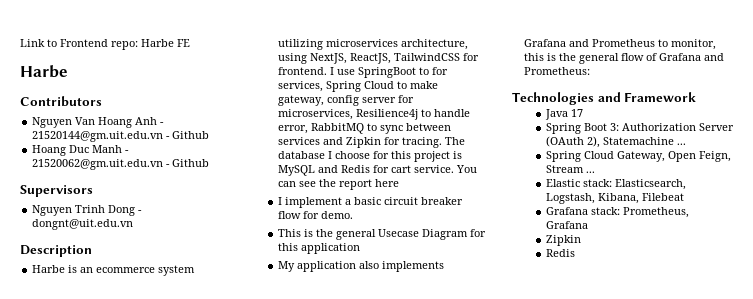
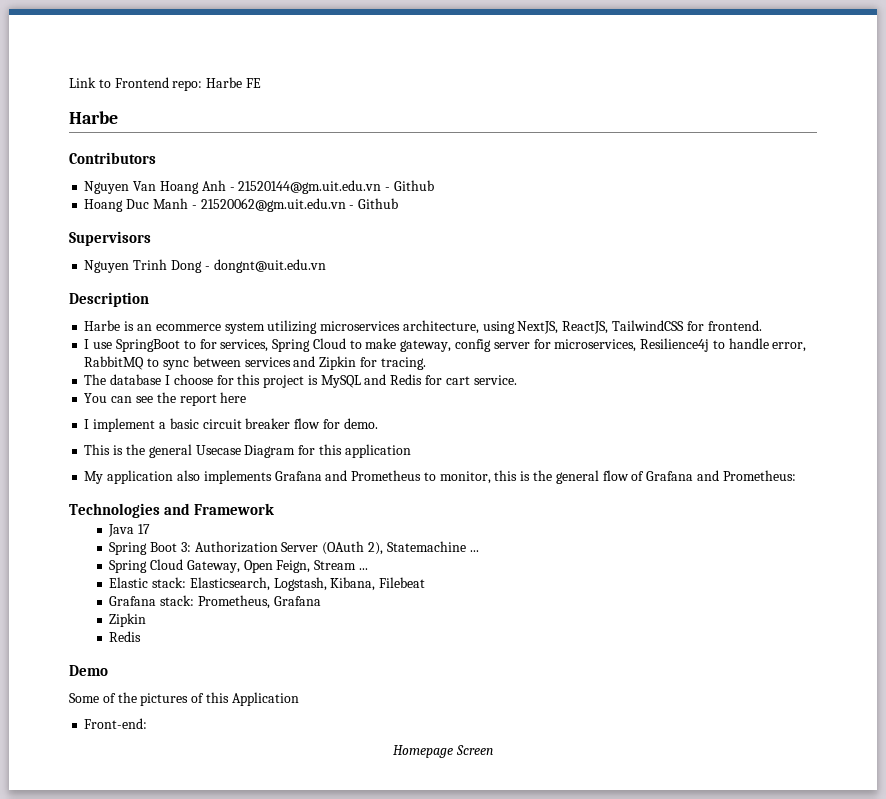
- Harbe is an ecommerce system utilizing microservices architecture, using NextJS, ReactJS, TailwindCSS for frontend. I use SpringBoot to for services, Spring Cloud to make gateway, config server for microservices, Resilience4j to handle error, RabbitMQ to sync between services and Zipkin for tracing. The database I choose for this project is MySQL and Redis for cart service. You can see the report here
+ Harbe is an ecommerce system utilizing microservices architecture, using NextJS, ReactJS, TailwindCSS for frontend.
+ I use SpringBoot to for services, Spring Cloud to make gateway, config server for microservices, Resilience4j to handle error, RabbitMQ to sync between services and Zipkin for tracing.
+ The database I choose for this project is MySQL and Redis for cart service.
+ You can see the report here
+ Demo
+ Some of the pictures of this Application
+ Front-end:
+ Homepage Screen

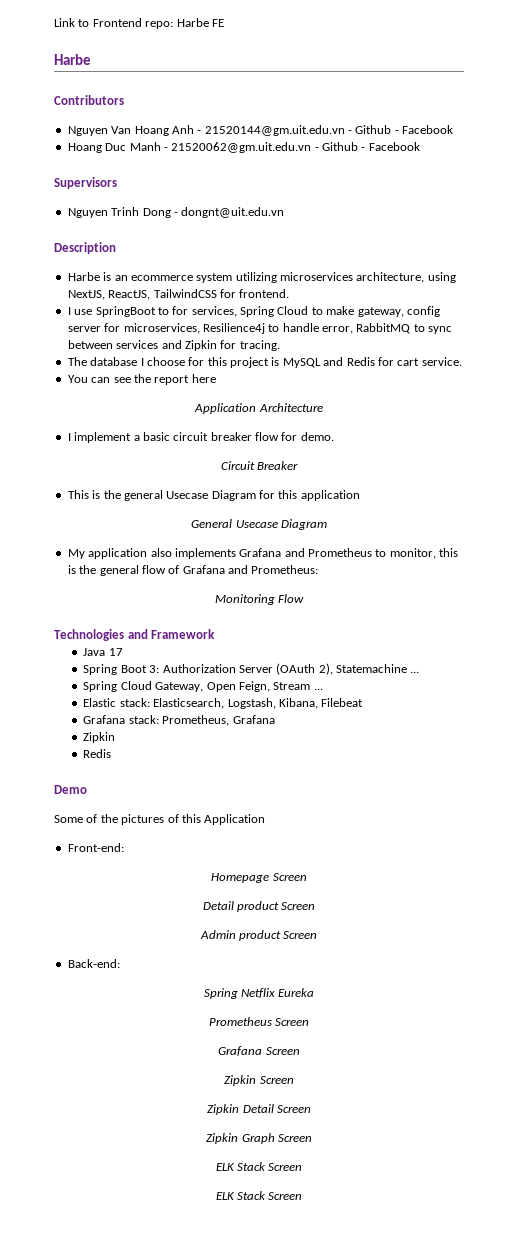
- Nguyen Van Hoang Anh - 21520144@gm.uit.edu.vn - Github
+ Nguyen Van Hoang Anh - 21520144@gm.uit.edu.vn - Github - Facebook
- Hoang Duc Manh - 21520062@gm.uit.edu.vn - Github
+ Hoang Duc Manh - 21520062@gm.uit.edu.vn - Github - Facebook
+ Application Architecture
+ Circuit Breaker
+ General Usecase Diagram
+ Monitoring Flow
+ Detail product Screen
+ Admin product Screen
+ Back-end:
+ Spring Netflix Eureka
+ Prometheus Screen
+ Grafana Screen
+ Zipkin Screen
+ Zipkin Detail Screen
+ Zipkin Graph Screen
+ ELK Stack Screen
+ ELK Stack Screen

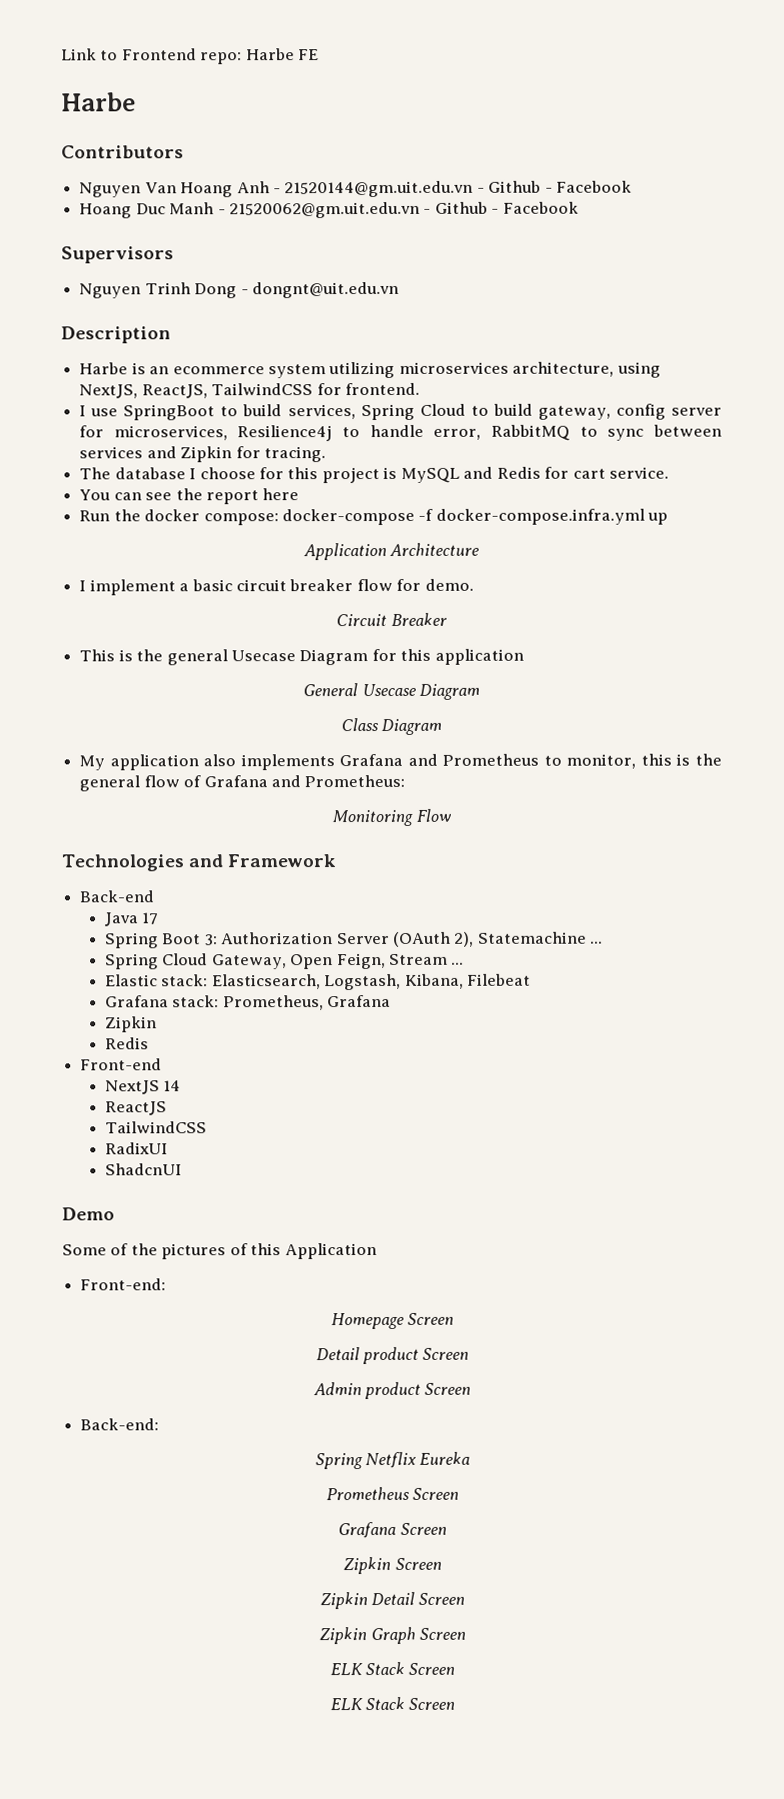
- I use SpringBoot to for services, Spring Cloud to make gateway, config server for microservices, Resilience4j to handle error, RabbitMQ to sync between services and Zipkin for tracing.
+ I use SpringBoot to build services, Spring Cloud to build gateway, config server for microservices, Resilience4j to handle error, RabbitMQ to sync between services and Zipkin for tracing.
+ Run the docker compose: docker-compose -f docker-compose.infra.yml up
+ Class Diagram
+ Back-end
+ Front-end
+ NextJS 14
+ ReactJS
+ TailwindCSS
+ RadixUI
+ ShadcnUI

